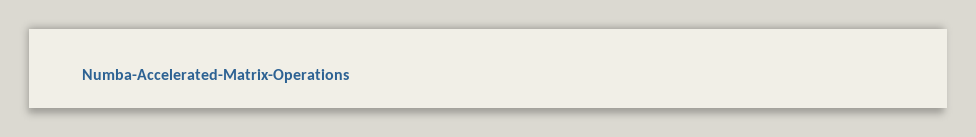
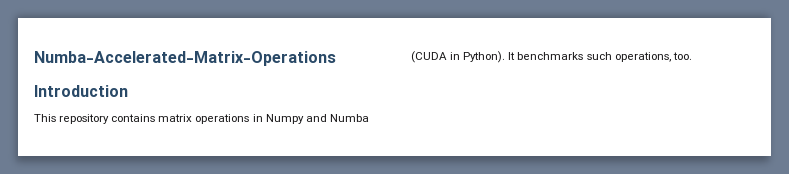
+ Introduction
+ This repository contains matrix operations in Numpy and Numba (CUDA in Python). It benchmarks such operations, too.

